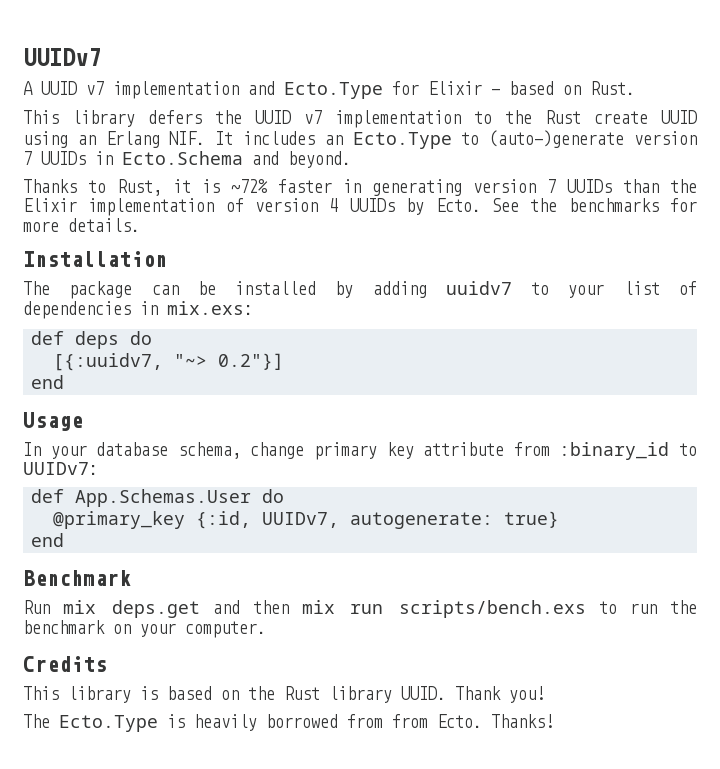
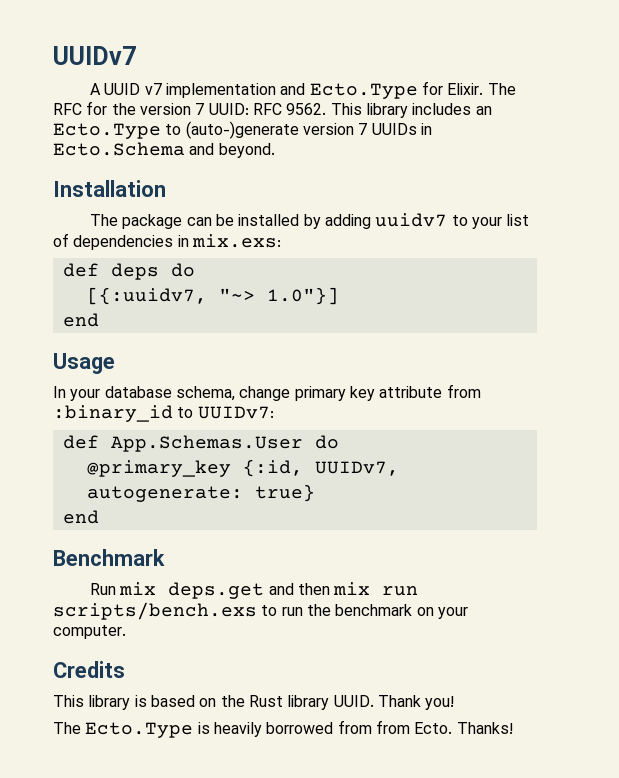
- A UUID v7 implementation and Ecto.Type for Elixir - based on Rust.
- This library defers the UUID v7 implementation to the Rust create UUID using an Erlang NIF. It includes an Ecto.Type to (auto-)generate version 7 UUIDs in Ecto.Schema and beyond.
+ A UUID v7 implementation and Ecto.Type for Elixir. The RFC for the version 7 UUID: RFC 9562. This library includes an Ecto.Type to (auto-)generate version 7 UUIDs in Ecto.Schema and beyond.
- Thanks to Rust, it is ~72% faster in generating version 7 UUIDs than the Elixir implementation of version 4 UUIDs by Ecto. See the benchmarks for more details.
- [{:uuidv7, "~> 0.2"}]
+ [{:uuidv7, "~> 1.0"}]

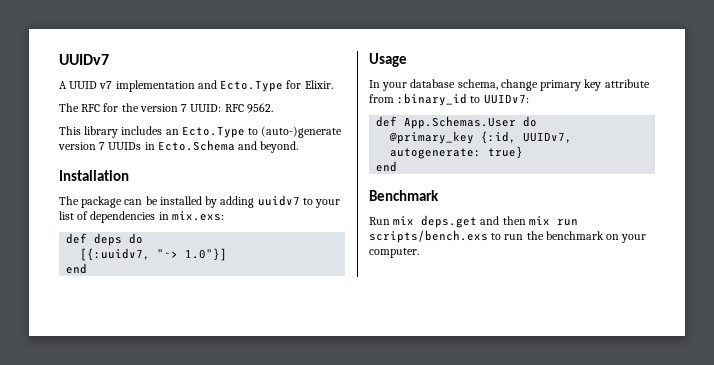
- A UUID v7 implementation and Ecto.Type for Elixir. The RFC for the version 7 UUID: RFC 9562. This library includes an Ecto.Type to (auto-)generate version 7 UUIDs in Ecto.Schema and beyond.
+ A UUID v7 implementation and Ecto.Type for Elixir.
+ The RFC for the version 7 UUID: RFC 9562.
+ This library includes an Ecto.Type to (auto-)generate version 7 UUIDs in Ecto.Schema and beyond.
- Credits
- This library is based on the Rust library UUID. Thank you!
- The Ecto.Type is heavily borrowed from from Ecto. Thanks!

